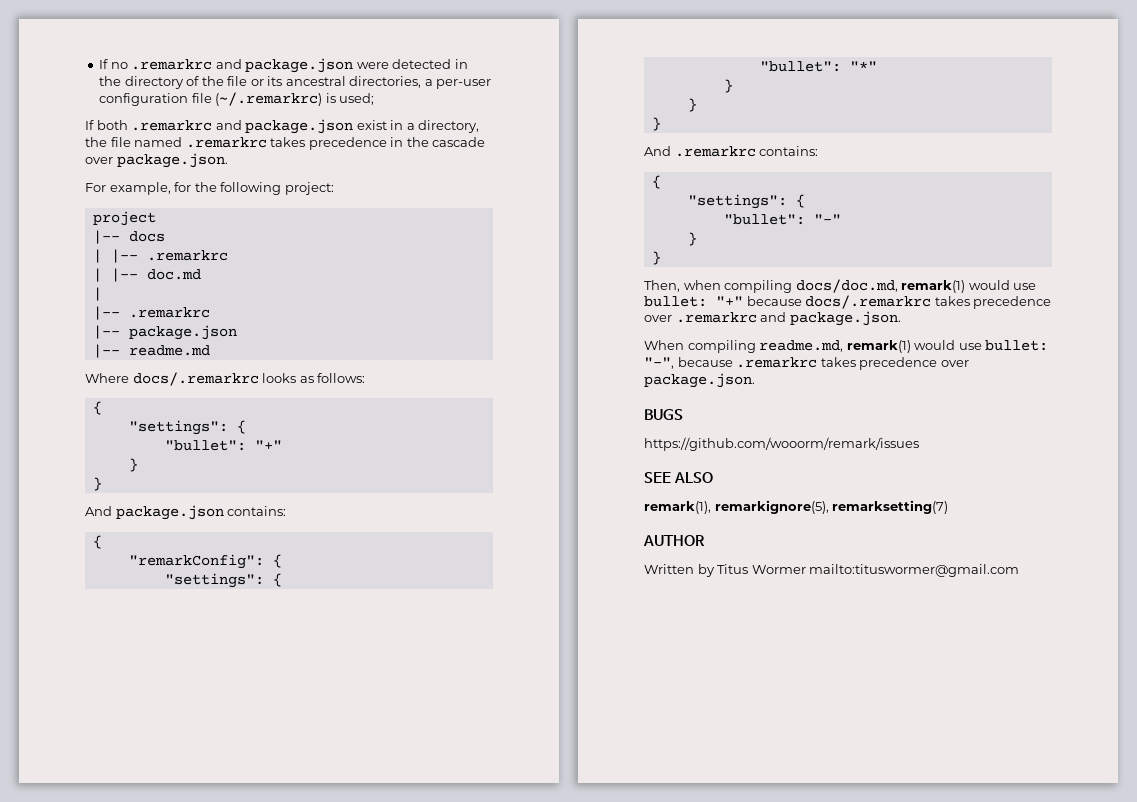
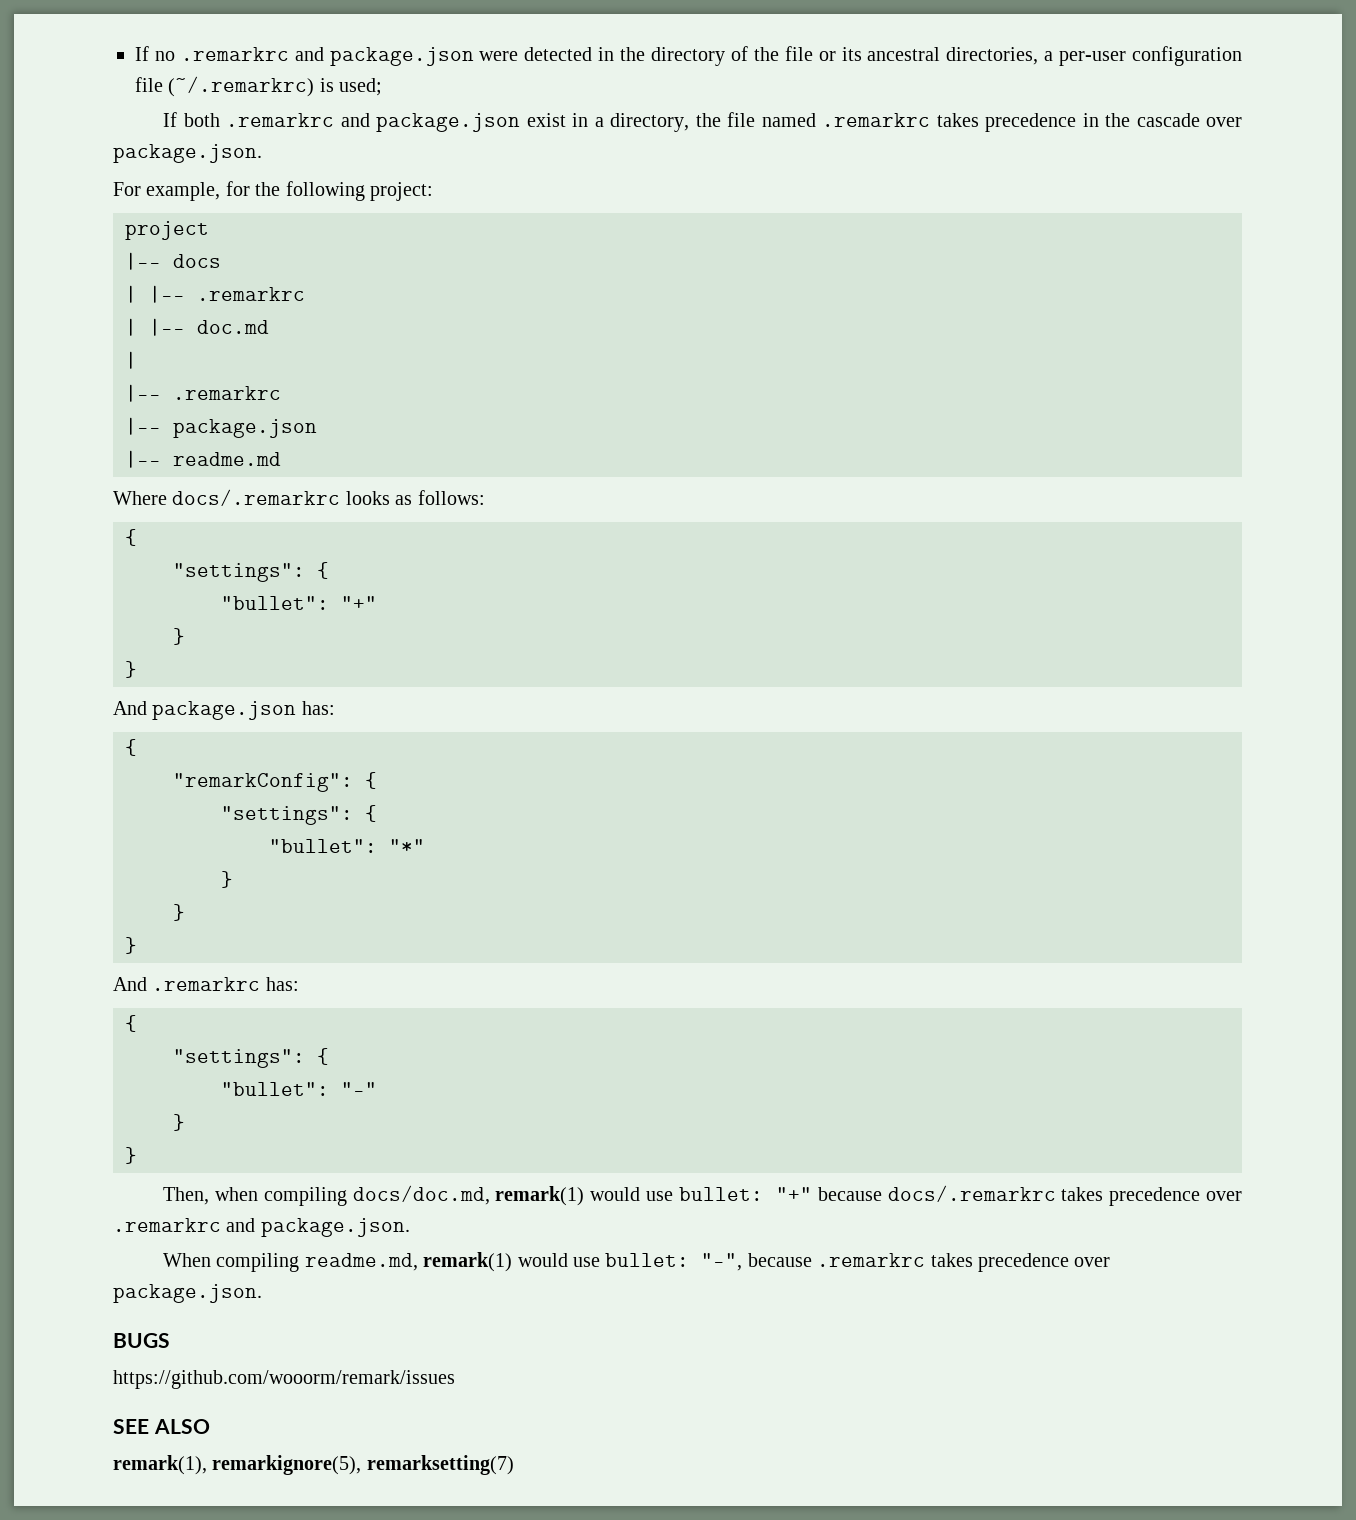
- And package.json contains:
+ And package.json has:
- And .remarkrc contains:
+ And .remarkrc has:
- AUTHOR
- Written by Titus Wormer mailto:tituswormer@gmail.com

